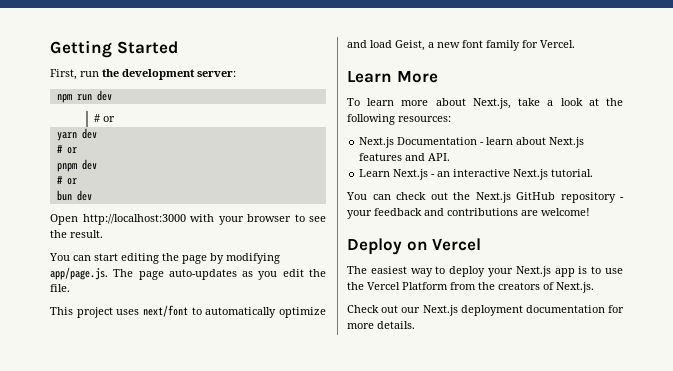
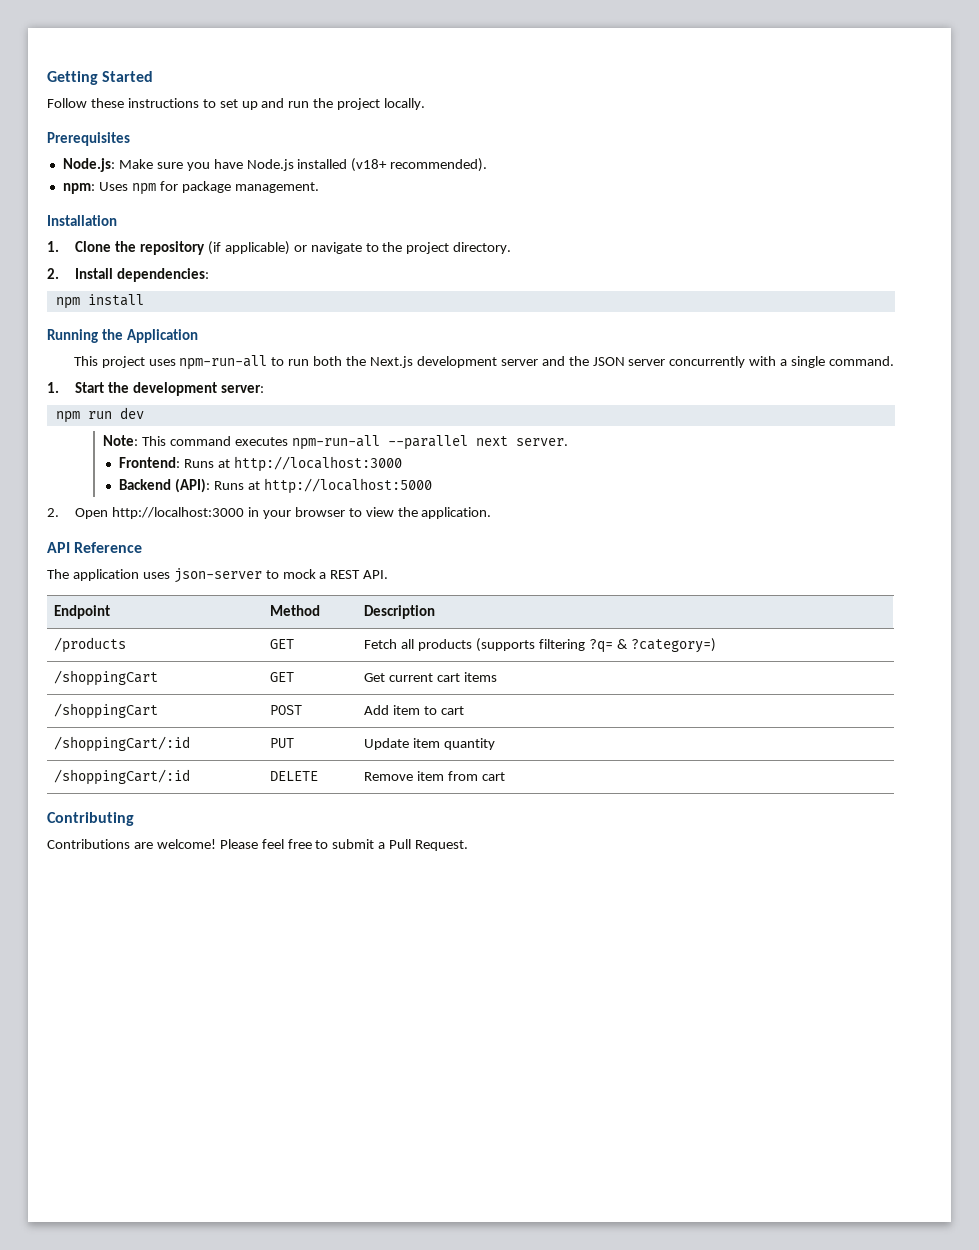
- First, run the development server:
+ Follow these instructions to set up and run the project locally.
+ Prerequisites
+ Node.js: Make sure you have Node.js installed (v18+ recommended).
+ npm: Uses npm for package management.
+ Installation
+ 1. Clone the repository (if applicable) or navigate to the project directory.
+ 2. Install dependencies:
+ npm install
+ Running the Application
+ This project uses npm-run-all to run both the Next.js development server and the JSON server concurrently with a single command.
+ 1. Start the development server:
  npm run dev
- # or
- yarn dev
- # or
- pnpm dev
- # or
- bun dev
- Open http://localhost:3000 with your browser to see the result.
- You can start editing the page by modifying app/page.js. The page auto-updates as you edit the file.
- This project uses next/font to automatically optimize and load Geist, a new font family for Vercel.
- Learn More
- To learn more about Next.js, take a look at the following resources:
- Next.js Documentation - learn about Next.js features and API.
- Learn Next.js - an interactive Next.js tutorial.
- You can check out the Next.js GitHub repository - your feedback and contributions are welcome!
- Deploy on Vercel
- The easiest way to deploy your Next.js app is to use the Vercel Platform from the creators of Next.js.
- Check out our Next.js deployment documentation for more details.
+ Note: This command executes npm-run-all --parallel next server.
+ Frontend: Runs at http://localhost:3000
+ Backend (API): Runs at http://localhost:5000
+ 2. Open http://localhost:3000 in your browser to view the application.
+ API Reference
+ The application uses json-server to mock a REST API.
+ Endpoint | Method | Description
+ /products | GET | Fetch all products (supports filtering ?q= & ?category=)
+ /shoppingCart | GET | Get current cart items
+ /shoppingCart | POST | Add item to cart
+ /shoppingCart/:id | PUT | Update item quantity
+ /shoppingCart/:id | DELETE | Remove item from cart
+ Contributing
+ Contributions are welcome! Please feel free to submit a Pull Request.

